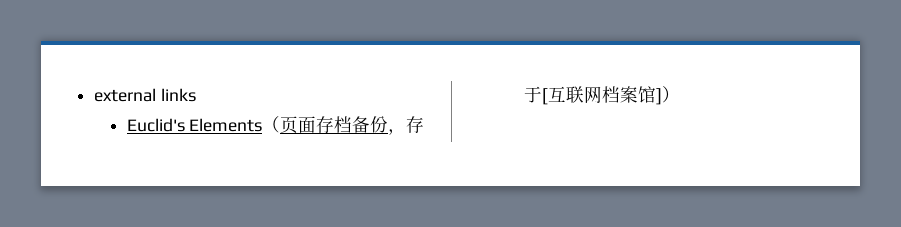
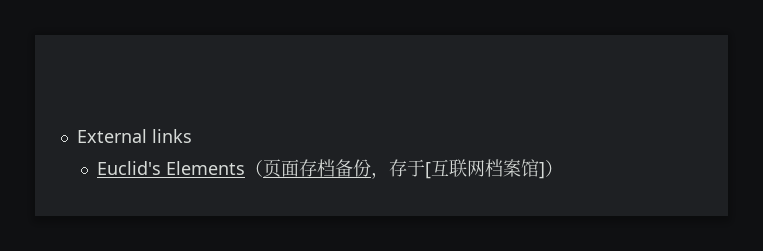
- external links
+ External links

